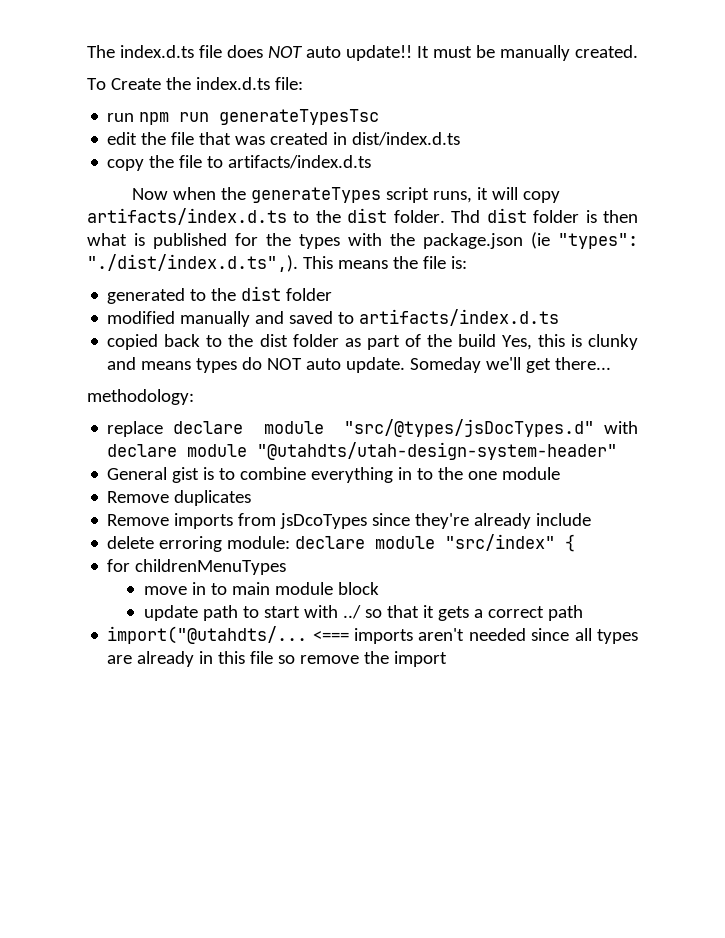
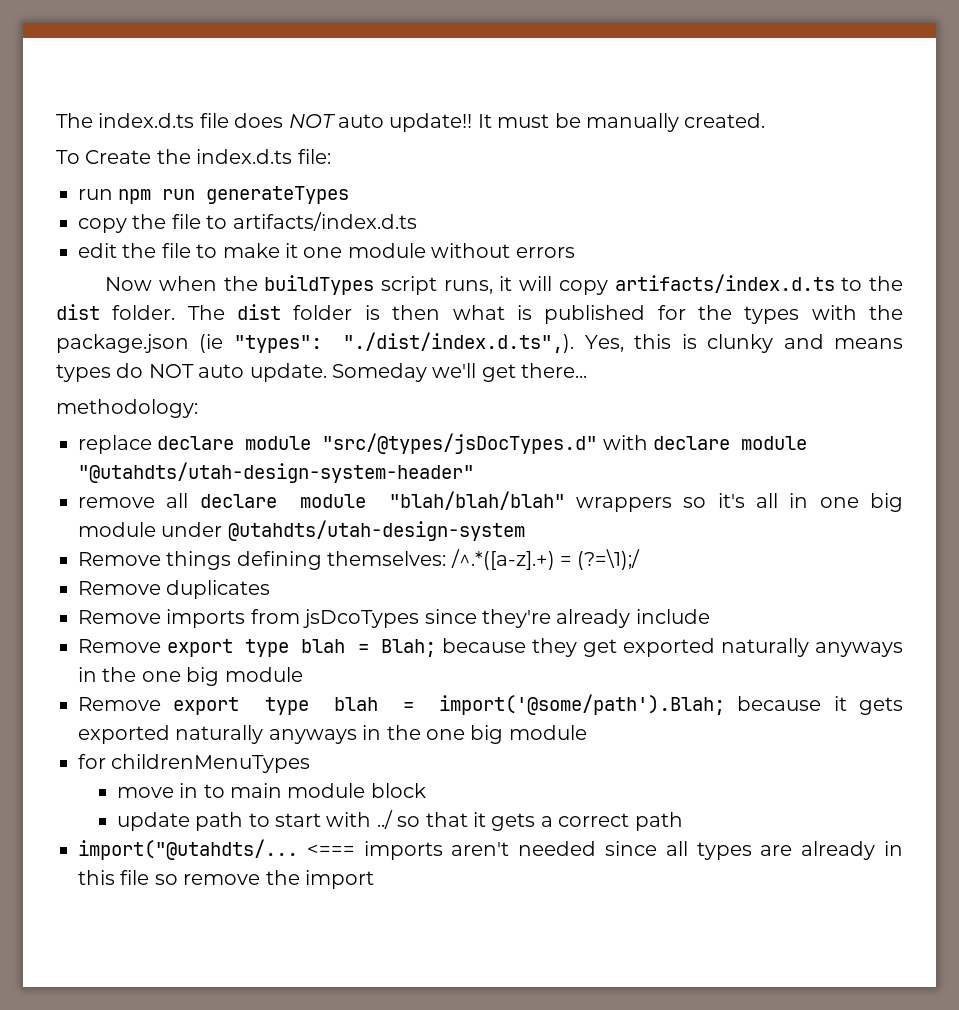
- run npm run generateTypesTsc
- edit the file that was created in dist/index.d.ts
+ run npm run generateTypes
+ edit the file to make it one module without errors
- Now when the generateTypes script runs, it will copy artifacts/index.d.ts to the dist folder.
+ Now when the buildTypes script runs, it will copy artifacts/index.d.ts to the dist folder.
- Thd dist folder is then what is published for the types with the package.json (ie "types": "./dist/index.d.ts",). This means the file is:
- generated to the dist folder
- modified manually and saved to artifacts/index.d.ts
- copied back to the dist folder as part of the build Yes, this is clunky and means types do NOT auto update.
+ The dist folder is then what is published for the types with the package.json (ie "types": "./dist/index.d.ts",). Yes, this is clunky and means types do NOT auto update.
- General gist is to combine everything in to the one module
+ remove all declare module "blah/blah/blah" wrappers so it's all in one big module under @utahdts/utah-design-system
+ Remove things defining themselves: /^.*([a-z].+) = (?=\1);/
- delete erroring module: declare module "src/index" {
+ Remove export type blah = Blah; because they get exported naturally anyways in the one big module
+ Remove export type blah = import('@some/path').Blah; because it gets exported naturally anyways in the one big module

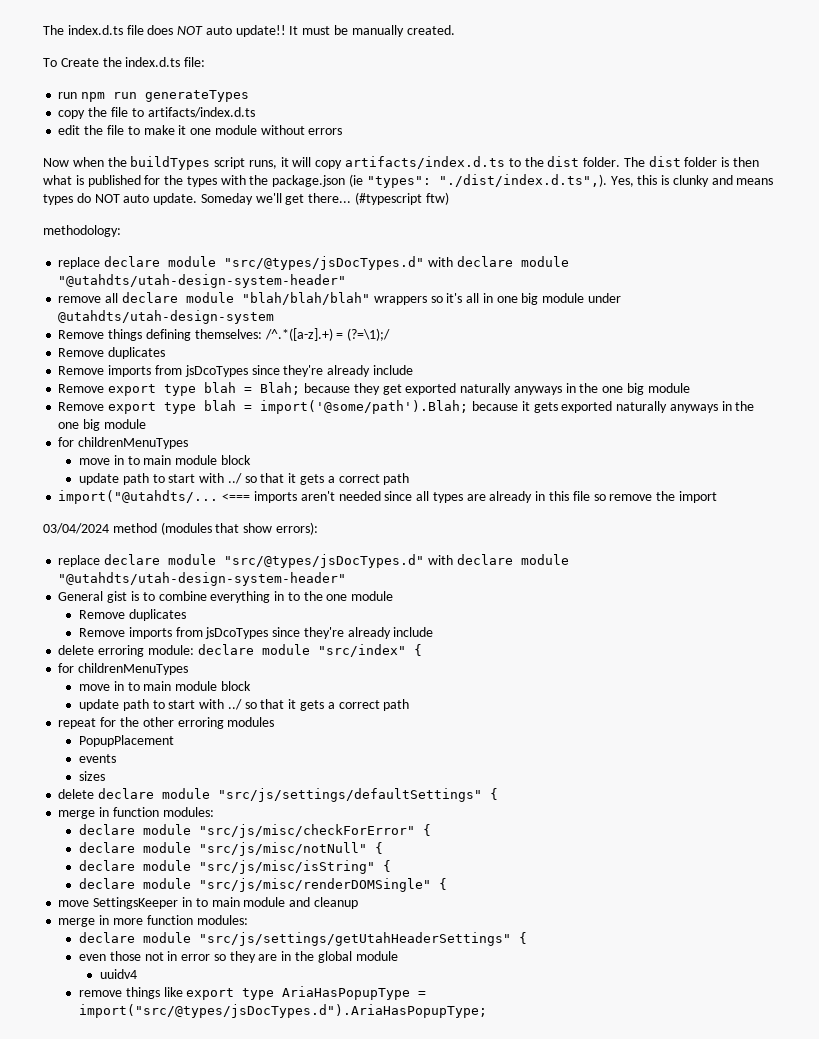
+ (#typescript ftw)
+ 03/04/2024 method (modules that show errors):
+ replace declare module "src/@types/jsDocTypes.d" with declare module "@utahdts/utah-design-system-header"
+ General gist is to combine everything in to the one module
+ Remove duplicates
+ Remove imports from jsDcoTypes since they're already include
+ delete erroring module: declare module "src/index" {
+ for childrenMenuTypes
+ move in to main module block
+ update path to start with ../ so that it gets a correct path
+ repeat for the other erroring modules
+ PopupPlacement
+ events
+ sizes
+ delete declare module "src/js/settings/defaultSettings" {
+ merge in function modules:
+ declare module "src/js/misc/checkForError" {
+ declare module "src/js/misc/notNull" {
+ declare module "src/js/misc/isString" {
+ declare module "src/js/misc/renderDOMSingle" {
+ move SettingsKeeper in to main module and cleanup
+ merge in more function modules:
+ declare module "src/js/settings/getUtahHeaderSettings" {
+ even those not in error so they are in the global module
+ uuidv4
+ remove things like export type AriaHasPopupType = import("src/@types/jsDocTypes.d").AriaHasPopupType;

